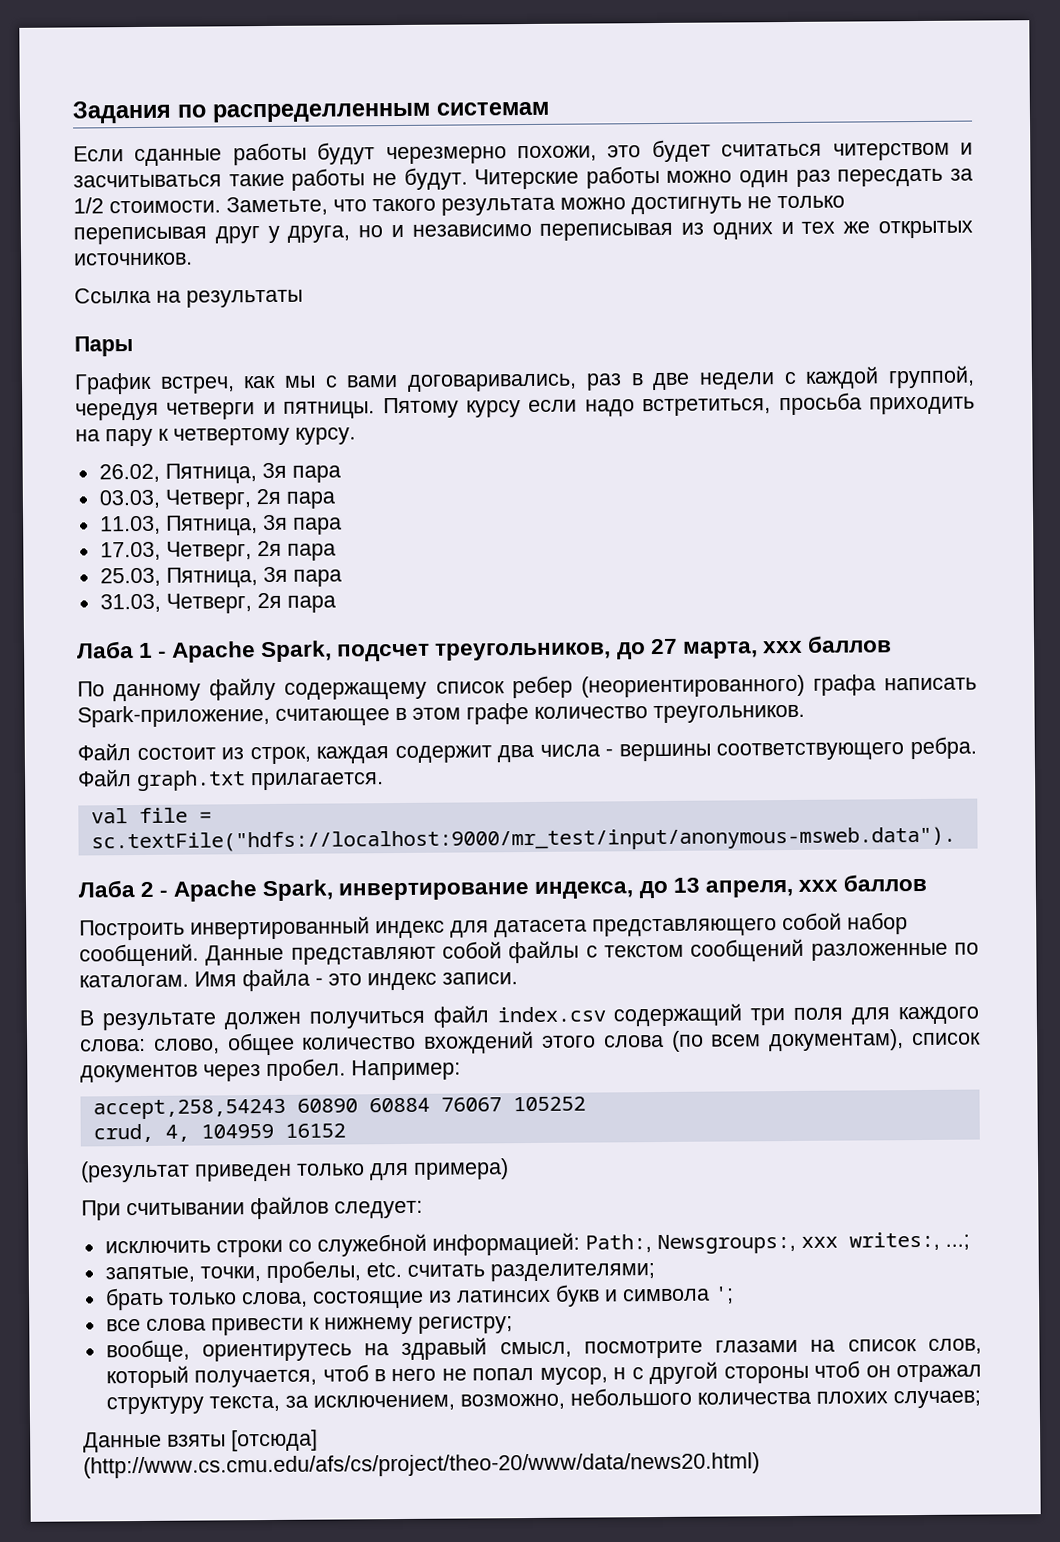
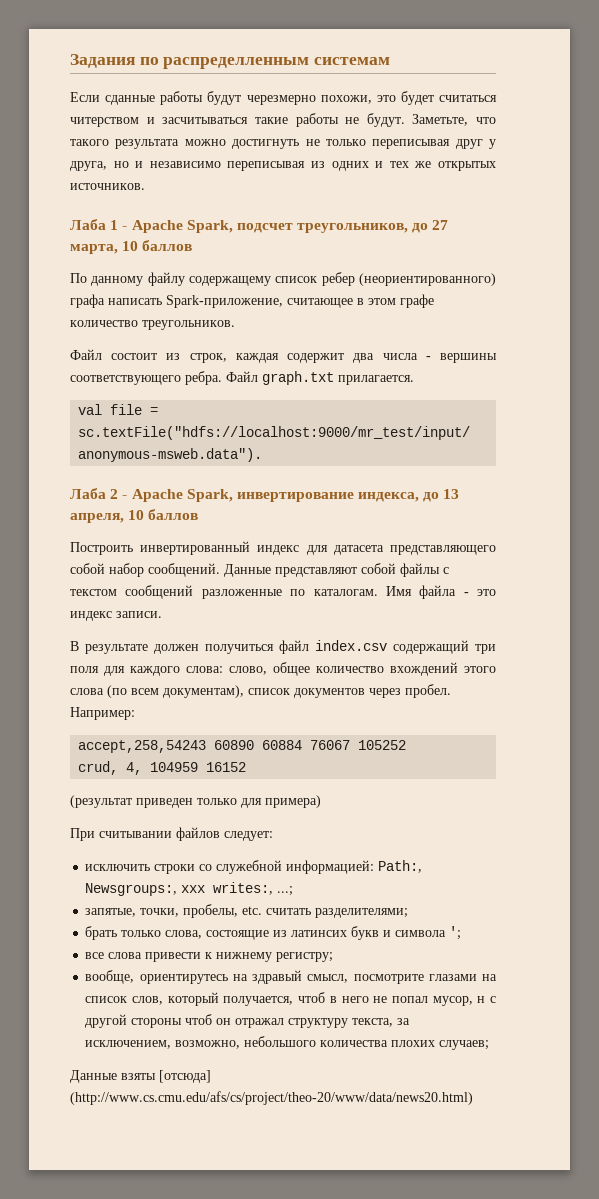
- Читерские работы можно один раз пересдать за 1/2 стоимости.
- Ссылка на результаты
- Пары
- График встреч, как мы с вами договаривались, раз в две недели с каждой группой, чередуя четверги и пятницы. Пятому курсу если надо встретиться, просьба приходить на пару к четвертому курсу.
- 26.02, Пятница, 3я пара
- 03.03, Четверг, 2я пара
- 11.03, Пятница, 3я пара
- 17.03, Четверг, 2я пара
- 25.03, Пятница, 3я пара
- 31.03, Четверг, 2я пара
- Лаба 1 - Apache Spark, подсчет треугольников, до 27 марта, xxx баллов
+ Лаба 1 - Apache Spark, подсчет треугольников, до 27 марта, 10 баллов
- Лаба 2 - Apache Spark, инвертирование индекса, до 13 апреля, xxx баллов
+ Лаба 2 - Apache Spark, инвертирование индекса, до 13 апреля, 10 баллов

